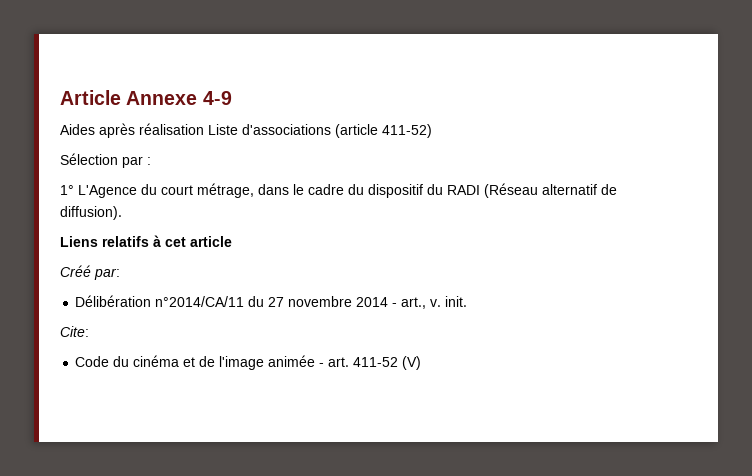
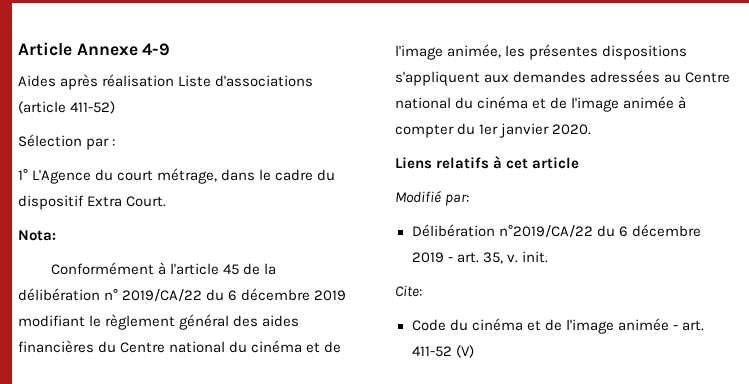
- 1° L'Agence du court métrage, dans le cadre du dispositif du RADI (Réseau alternatif de diffusion).
+ 1° L'Agence du court métrage, dans le cadre du dispositif Extra Court.
+ Nota:
+ Conformément à l'article 45 de la délibération n° 2019/CA/22 du 6 décembre 2019 modifiant le règlement général des aides financières du Centre national du cinéma et de l'image animée, les présentes dispositions s'appliquent aux demandes adressées au Centre national du cinéma et de l'image animée à compter du 1er janvier 2020.
- Créé par:
+ Modifié par:
- Délibération n°2014/CA/11 du 27 novembre 2014 - art., v. init.
+ Délibération n°2019/CA/22 du 6 décembre 2019 - art. 35, v. init.

